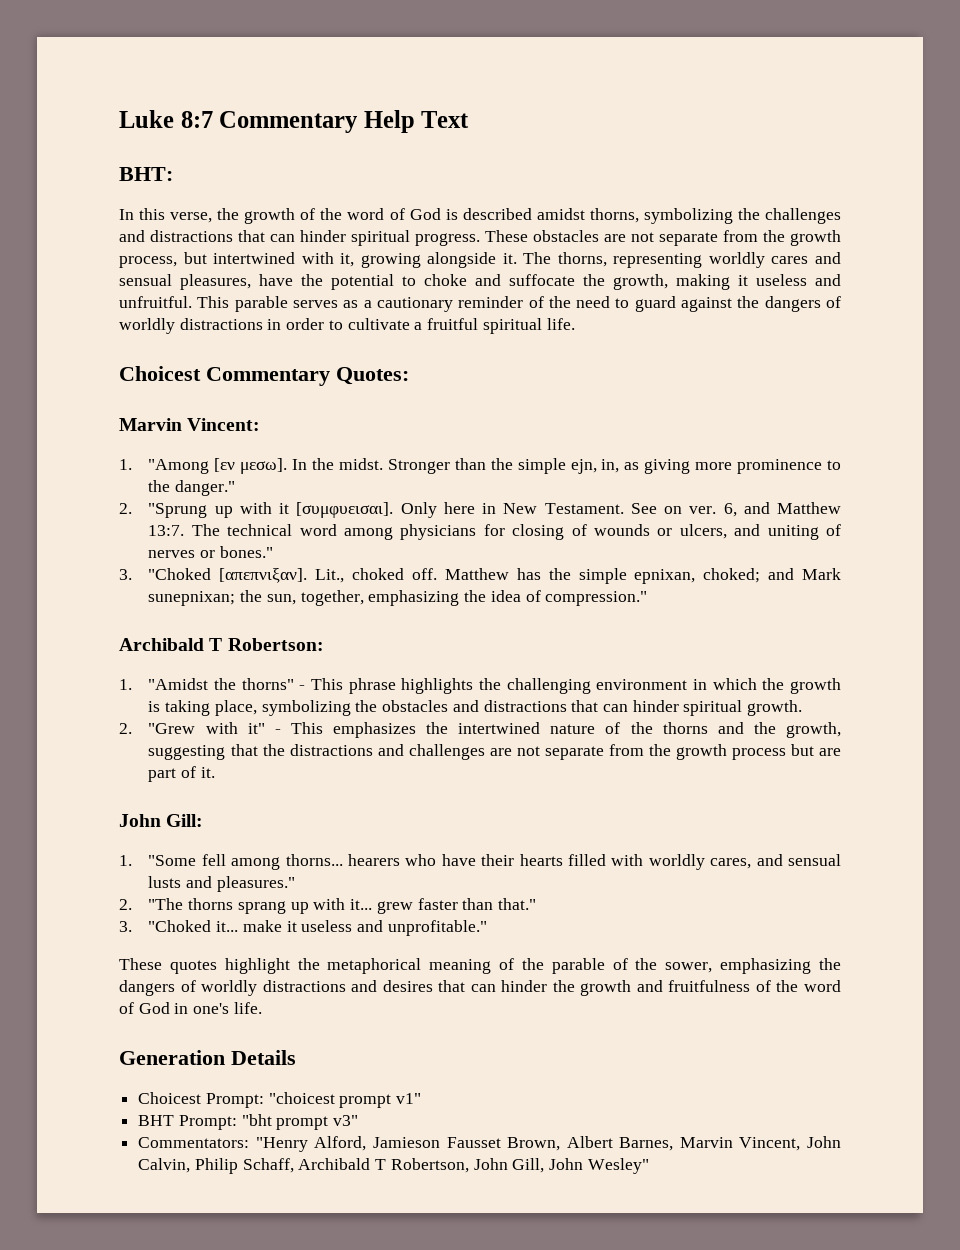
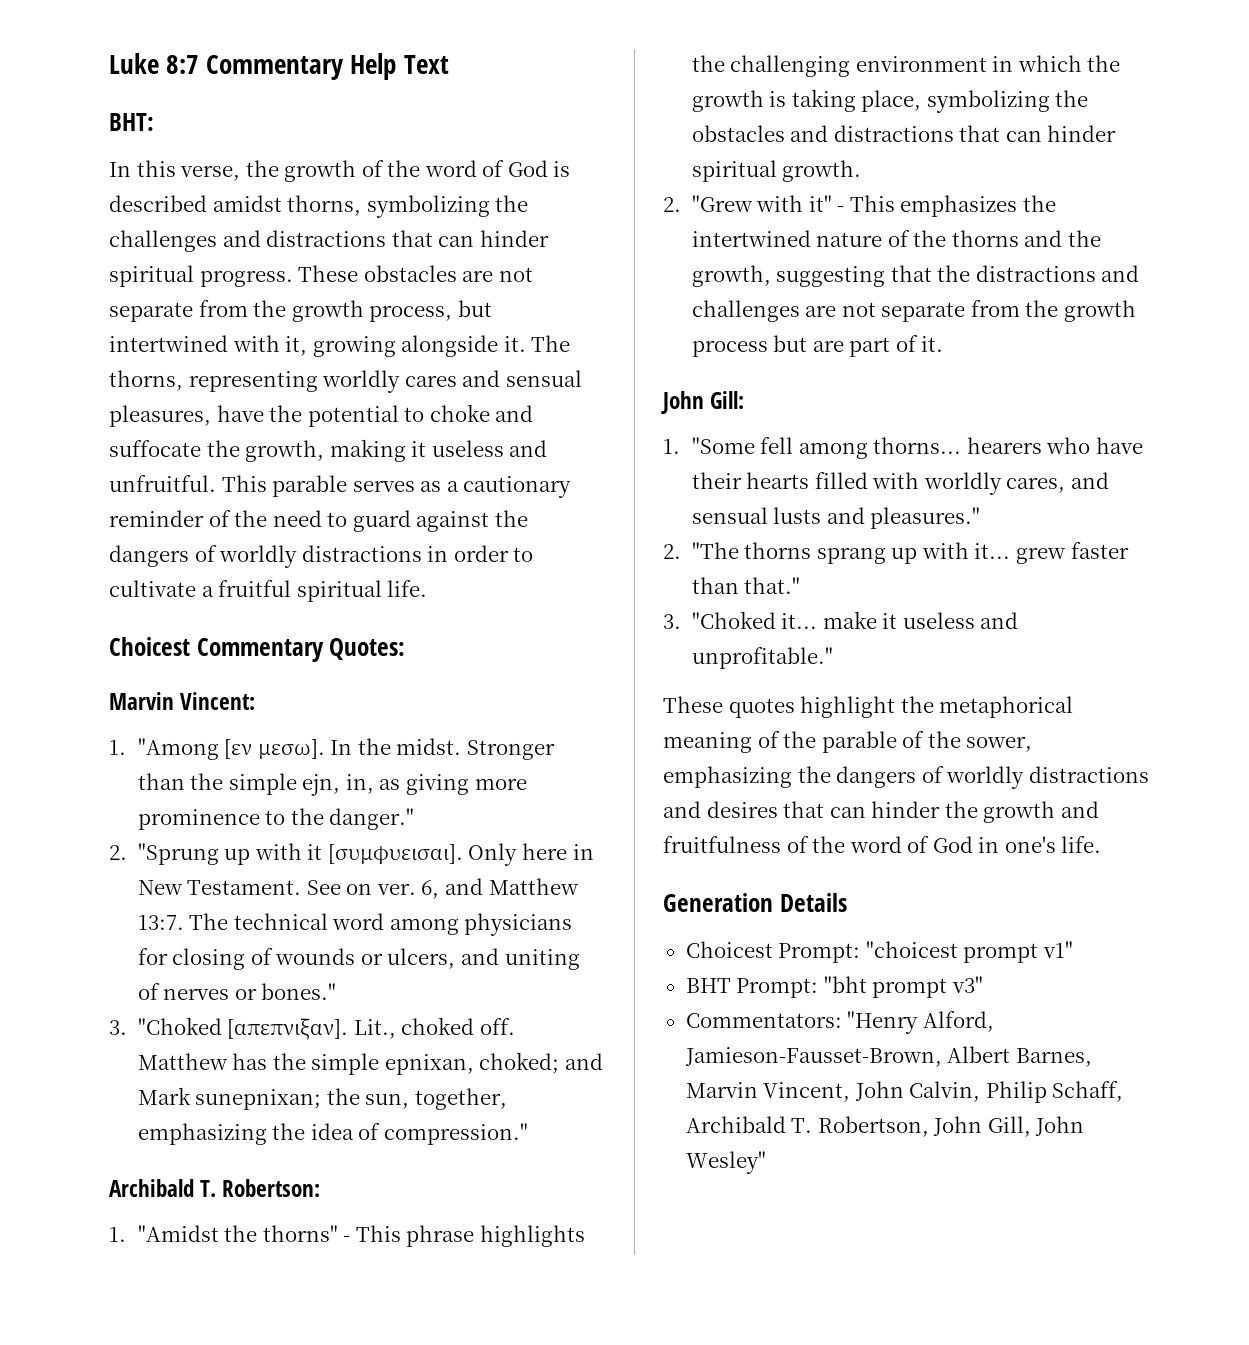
- Archibald T Robertson:
+ Archibald T. Robertson:
- Commentators: "Henry Alford, Jamieson Fausset Brown, Albert Barnes, Marvin Vincent, John Calvin, Philip Schaff, Archibald T Robertson, John Gill, John Wesley"
+ Commentators: "Henry Alford, Jamieson-Fausset-Brown, Albert Barnes, Marvin Vincent, John Calvin, Philip Schaff, Archibald T. Robertson, John Gill, John Wesley"

